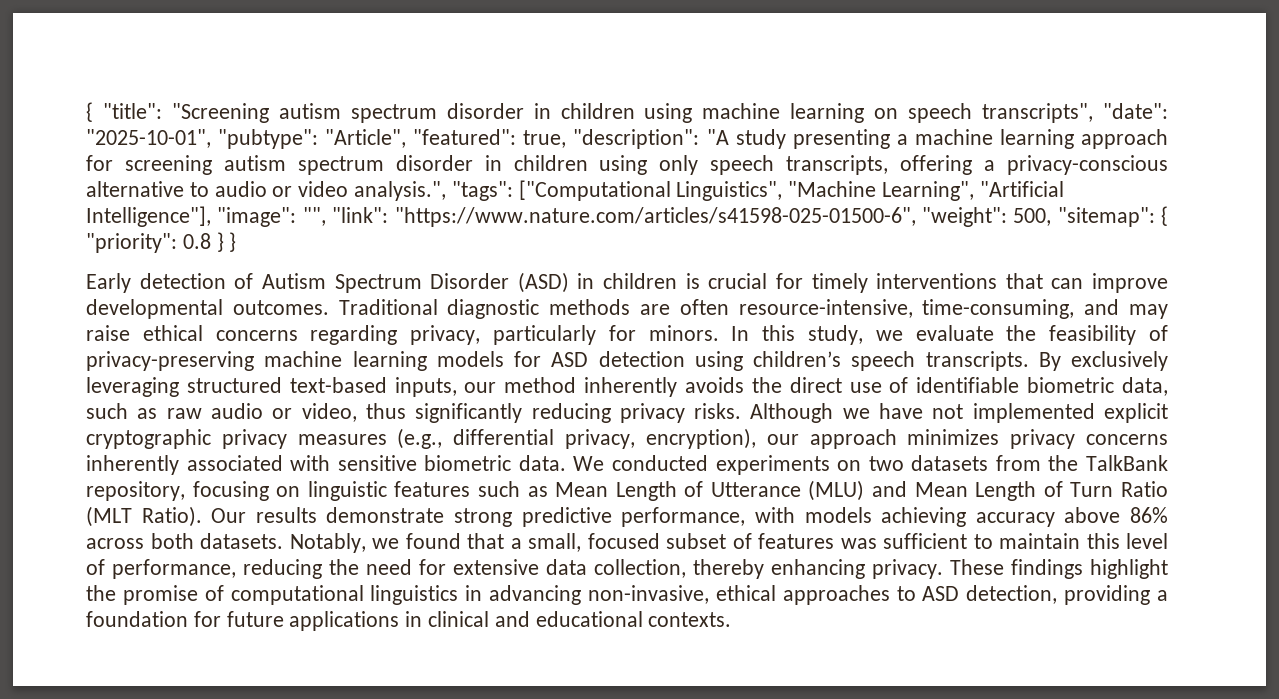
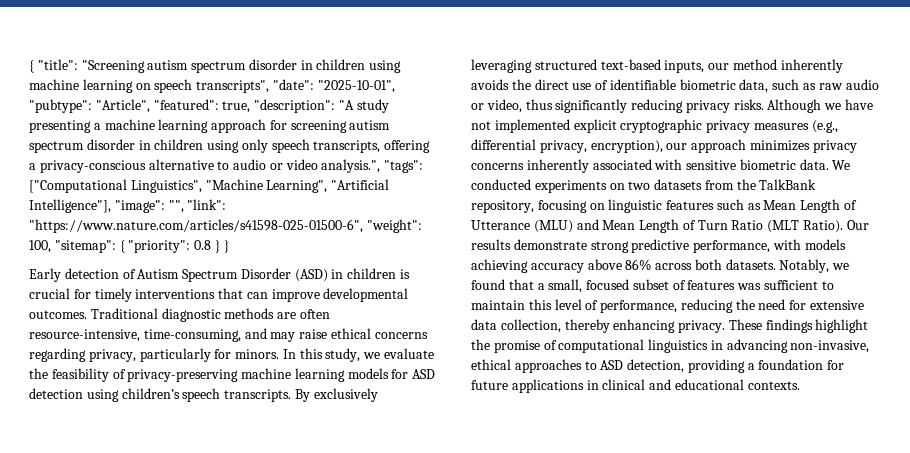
- 500, "sitemap":
+ 100, "sitemap":

